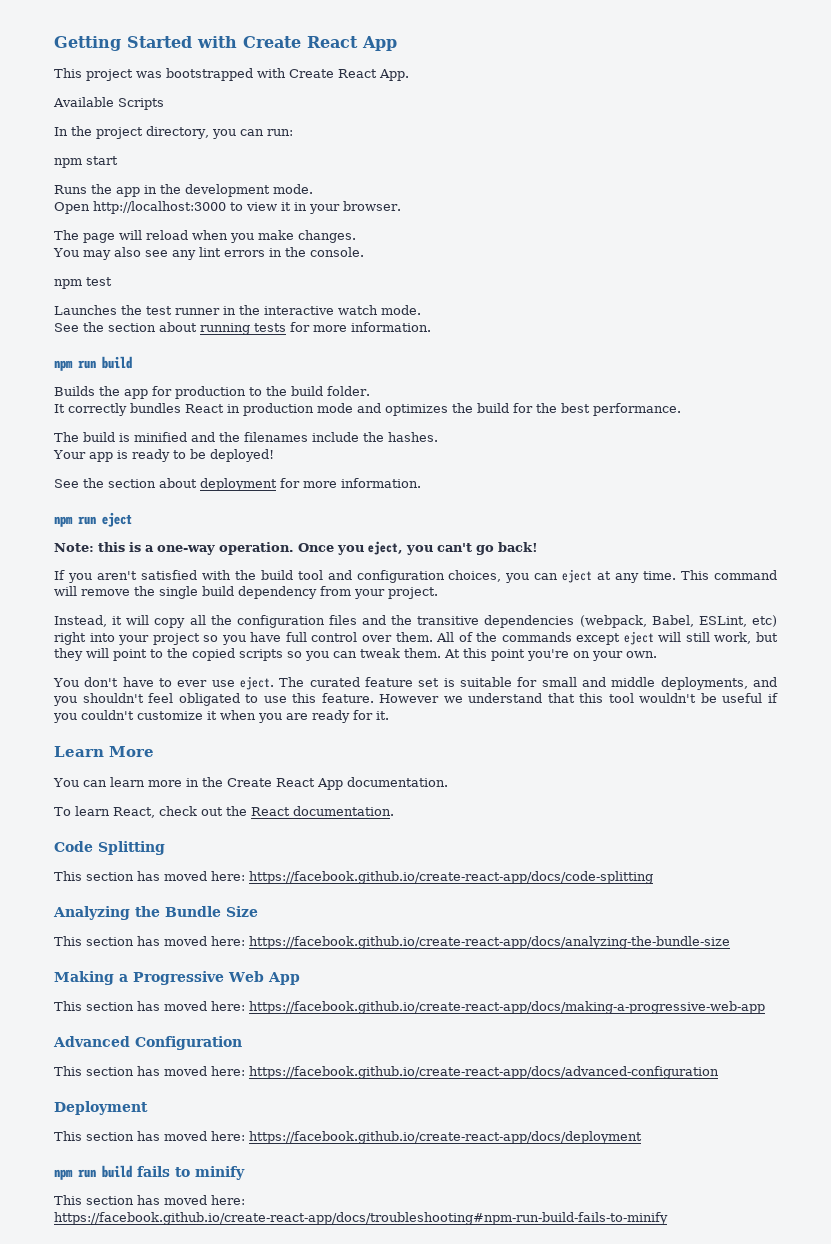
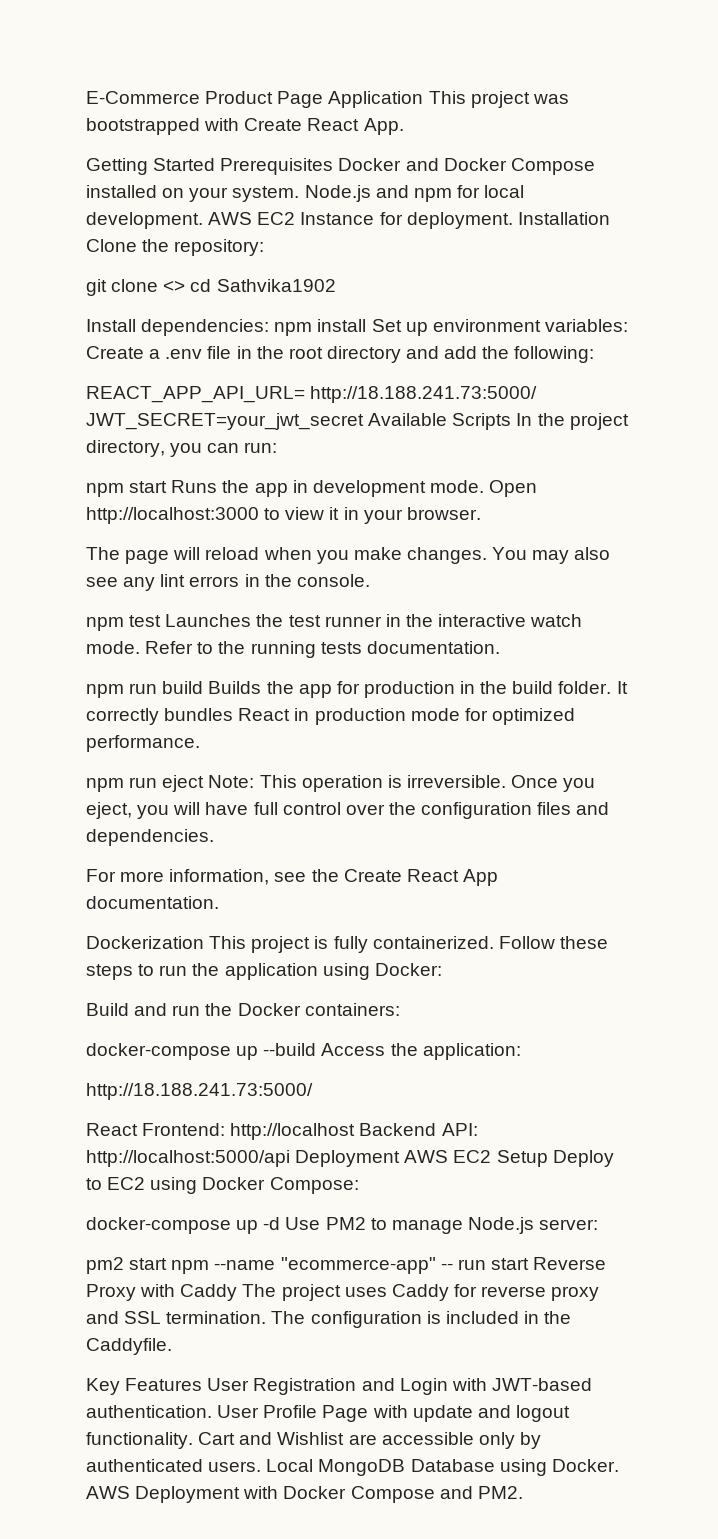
- Getting Started with Create React App
- This project was bootstrapped with Create React App.
+ E-Commerce Product Page Application This project was bootstrapped with Create React App.
- Available Scripts
- In the project directory, you can run:
+ Getting Started Prerequisites Docker and Docker Compose installed on your system. Node.js and npm for local development. AWS EC2 Instance for deployment. Installation Clone the repository:
+ git clone <> cd Sathvika1902
+ Install dependencies: npm install Set up environment variables: Create a .env file in the root directory and add the following:
+ REACT_APP_API_URL= http://18.188.241.73:5000/ JWT_SECRET=your_jwt_secret Available Scripts In the project directory, you can run:
- npm start
- Runs the app in the development mode.
- Open http://localhost:3000 to view it in your browser.
+ npm start Runs the app in development mode. Open http://localhost:3000 to view it in your browser.
- The page will reload when you make changes.
- You may also see any lint errors in the console.
+ The page will reload when you make changes. You may also see any lint errors in the console.
- npm test
- Launches the test runner in the interactive watch mode.
- See the section about running tests for more information.
- npm run build
- Builds the app for production to the build folder.
- It correctly bundles React in production mode and optimizes the build for the best performance.
- The build is minified and the filenames include the hashes.
- Your app is ready to be deployed!
- See the section about deployment for more information.
- npm run eject
- Note: this is a one-way operation. Once you eject, you can't go back!
- If you aren't satisfied with the build tool and configuration choices, you can eject at any time. This command will remove the single build dependency from your project.
- Instead, it will copy all the configuration files and the transitive dependencies (webpack, Babel, ESLint, etc) right into your project so you have full control over them. All of the commands except eject will still work, but they will point to the copied scripts so you can tweak them. At this point you're on your own.
- You don't have to ever use eject. The curated feature set is suitable for small and middle deployments, and you shouldn't feel obligated to use this feature. However we understand that this tool wouldn't be useful if you couldn't customize it when you are ready for it.
- Learn More
- You can learn more in the Create React App documentation.
+ npm test Launches the test runner in the interactive watch mode. Refer to the running tests documentation.
+ npm run build Builds the app for production in the build folder. It correctly bundles React in production mode for optimized performance.
+ npm run eject Note: This operation is irreversible. Once you eject, you will have full control over the configuration files and dependencies.
+ For more information, see the Create React App documentation.
- To learn React, check out the React documentation.
- Code Splitting
- This section has moved here: https://facebook.github.io/create-react-app/docs/code-splitting
- Analyzing the Bundle Size
- This section has moved here: https://facebook.github.io/create-react-app/docs/analyzing-the-bundle-size
- Making a Progressive Web App
- This section has moved here: https://facebook.github.io/create-react-app/docs/making-a-progressive-web-app
- Advanced Configuration
- This section has moved here: https://facebook.github.io/create-react-app/docs/advanced-configuration
- Deployment
- This section has moved here: https://facebook.github.io/create-react-app/docs/deployment
- npm run build fails to minify
- This section has moved here: https://facebook.github.io/create-react-app/docs/troubleshooting#npm-run-build-fails-to-minify
+ Dockerization This project is fully containerized. Follow these steps to run the application using Docker:
+ Build and run the Docker containers:
+ docker-compose up --build Access the application:
+ http://18.188.241.73:5000/
+ React Frontend: http://localhost Backend API: http://localhost:5000/api Deployment AWS EC2 Setup Deploy to EC2 using Docker Compose:
+ docker-compose up -d Use PM2 to manage Node.js server:
+ pm2 start npm --name "ecommerce-app" -- run start Reverse Proxy with Caddy The project uses Caddy for reverse proxy and SSL termination. The configuration is included in the Caddyfile.
+ Key Features User Registration and Login with JWT-based authentication. User Profile Page with update and logout functionality. Cart and Wishlist are accessible only by authenticated users. Local MongoDB Database using Docker. AWS Deployment with Docker Compose and PM2.

